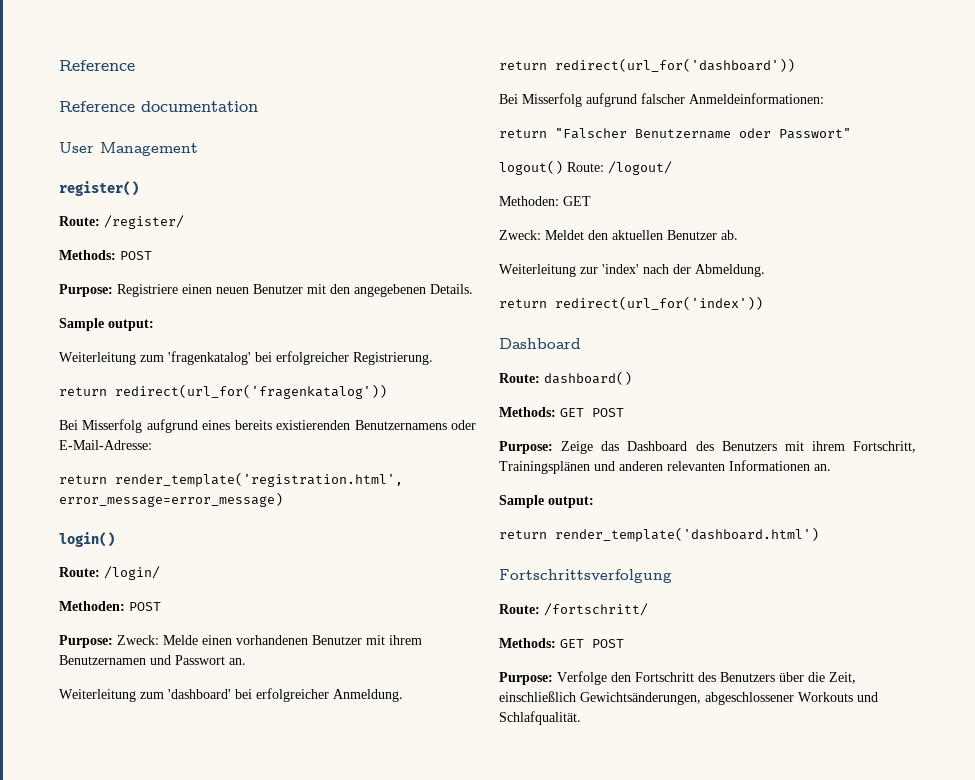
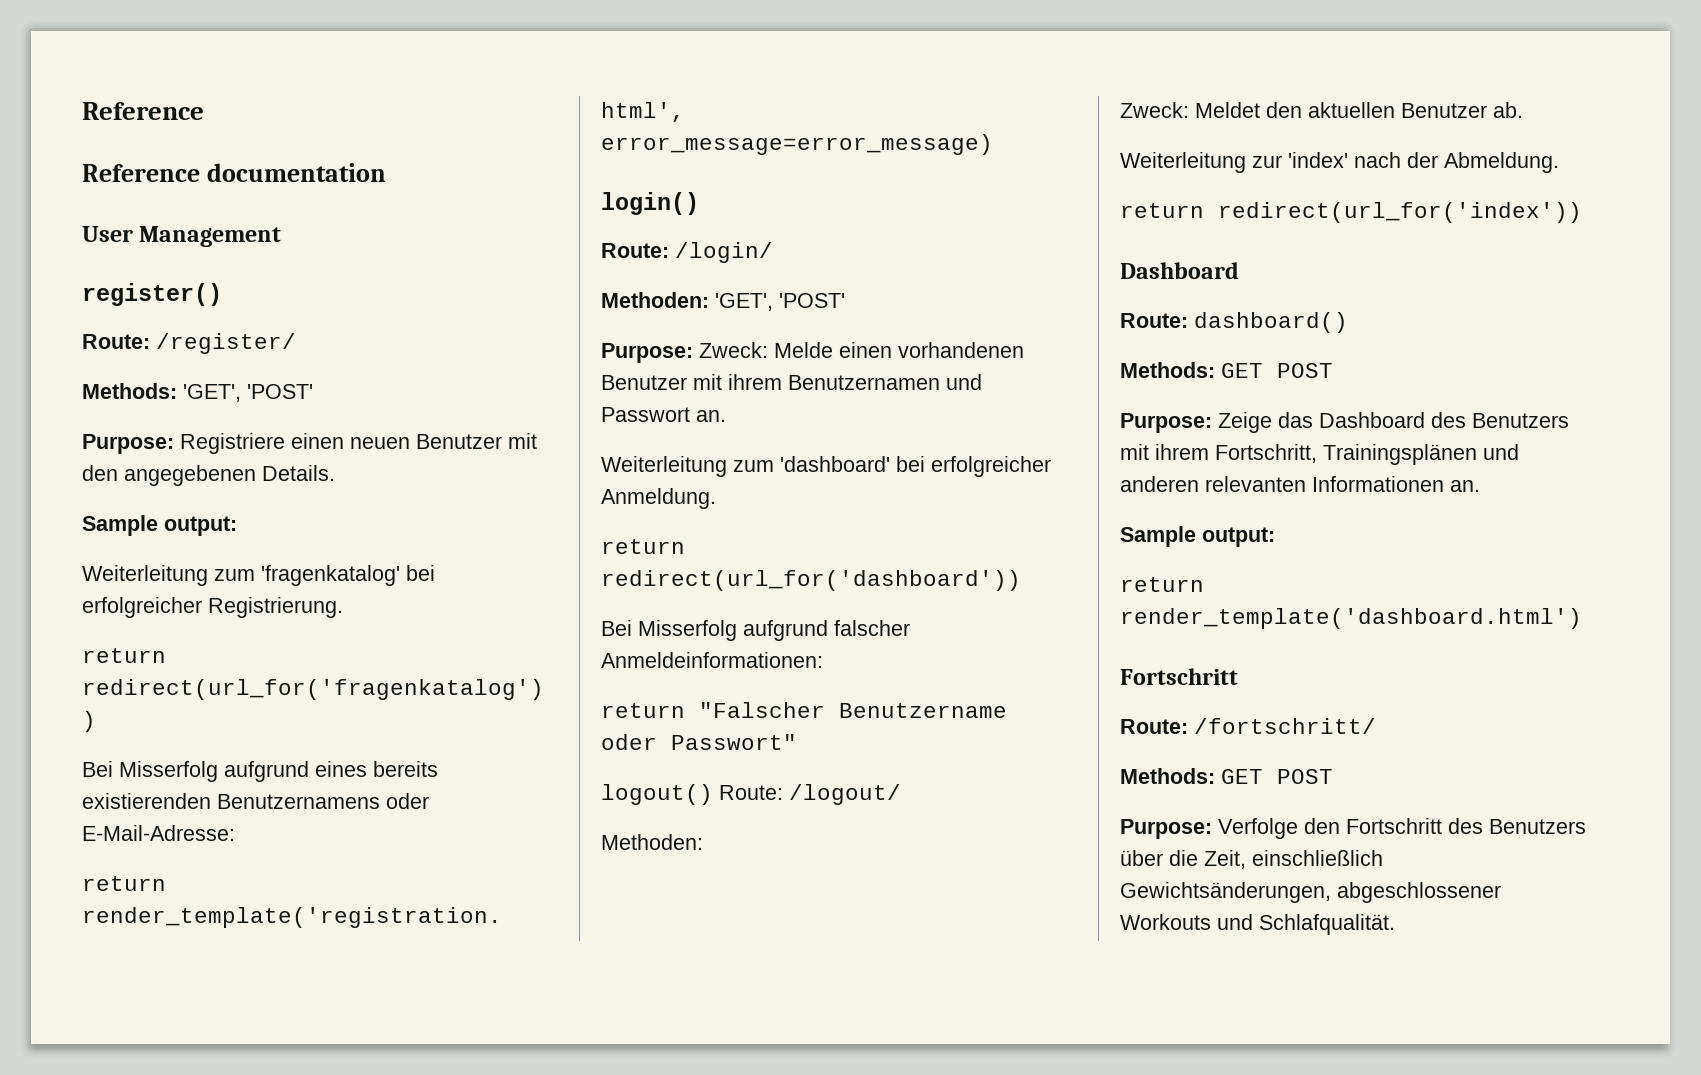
- Methods: POST
+ Methods: 'GET', 'POST'
- Methoden: POST
+ Methoden: 'GET', 'POST'
  logout() Route: /logout/
- Methoden: GET
+ Methoden:
  return render_template('dashboard.html')
- Fortschrittsverfolgung
+ Fortschritt

